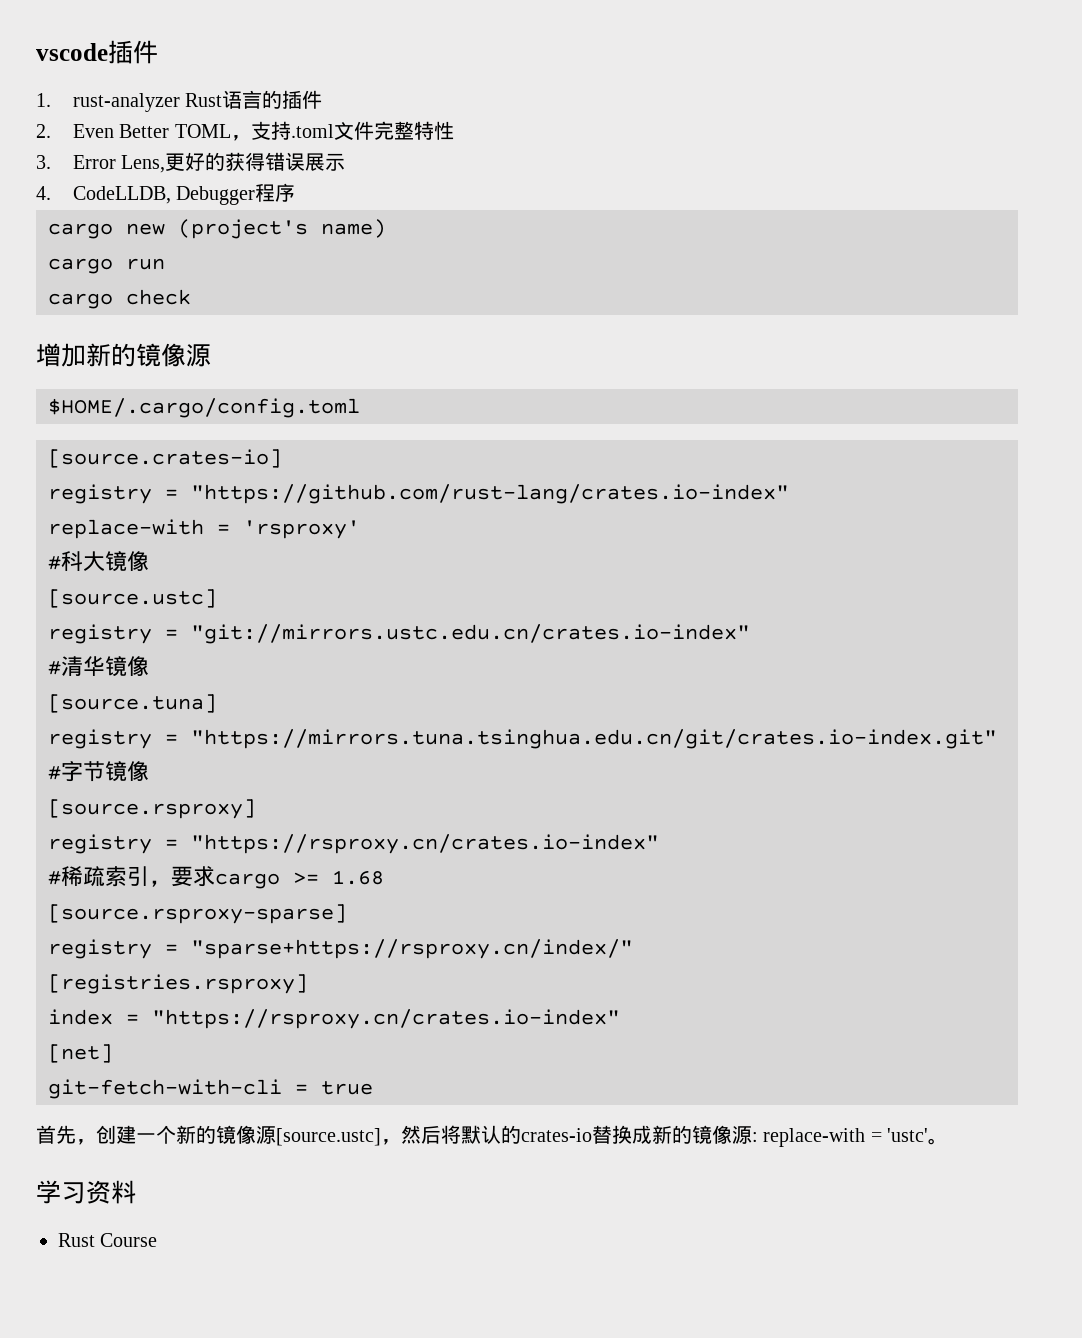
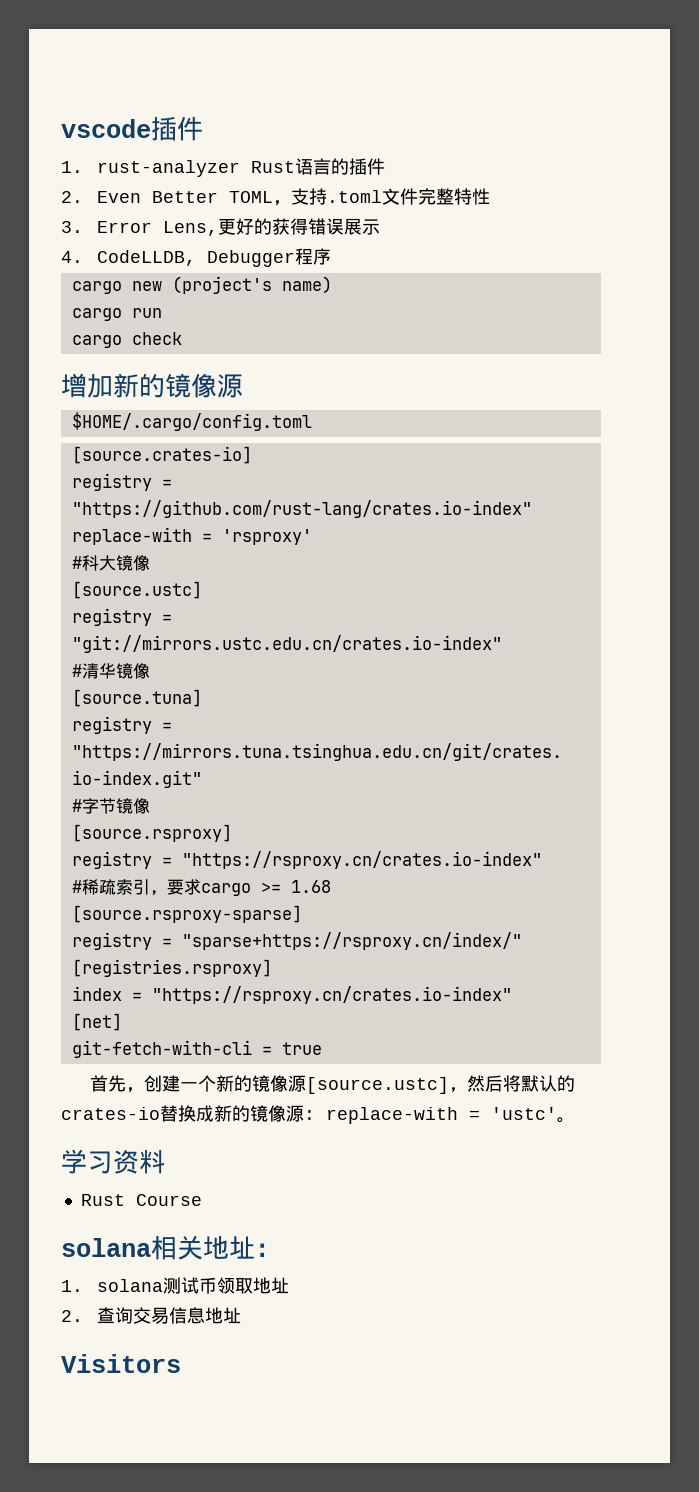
+ solana相关地址：
+ 1. solana测试币领取地址
+ 2.查询交易信息地址
+ Visitors

